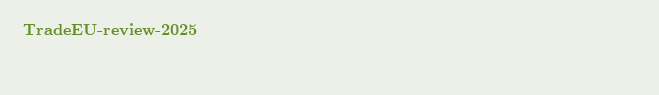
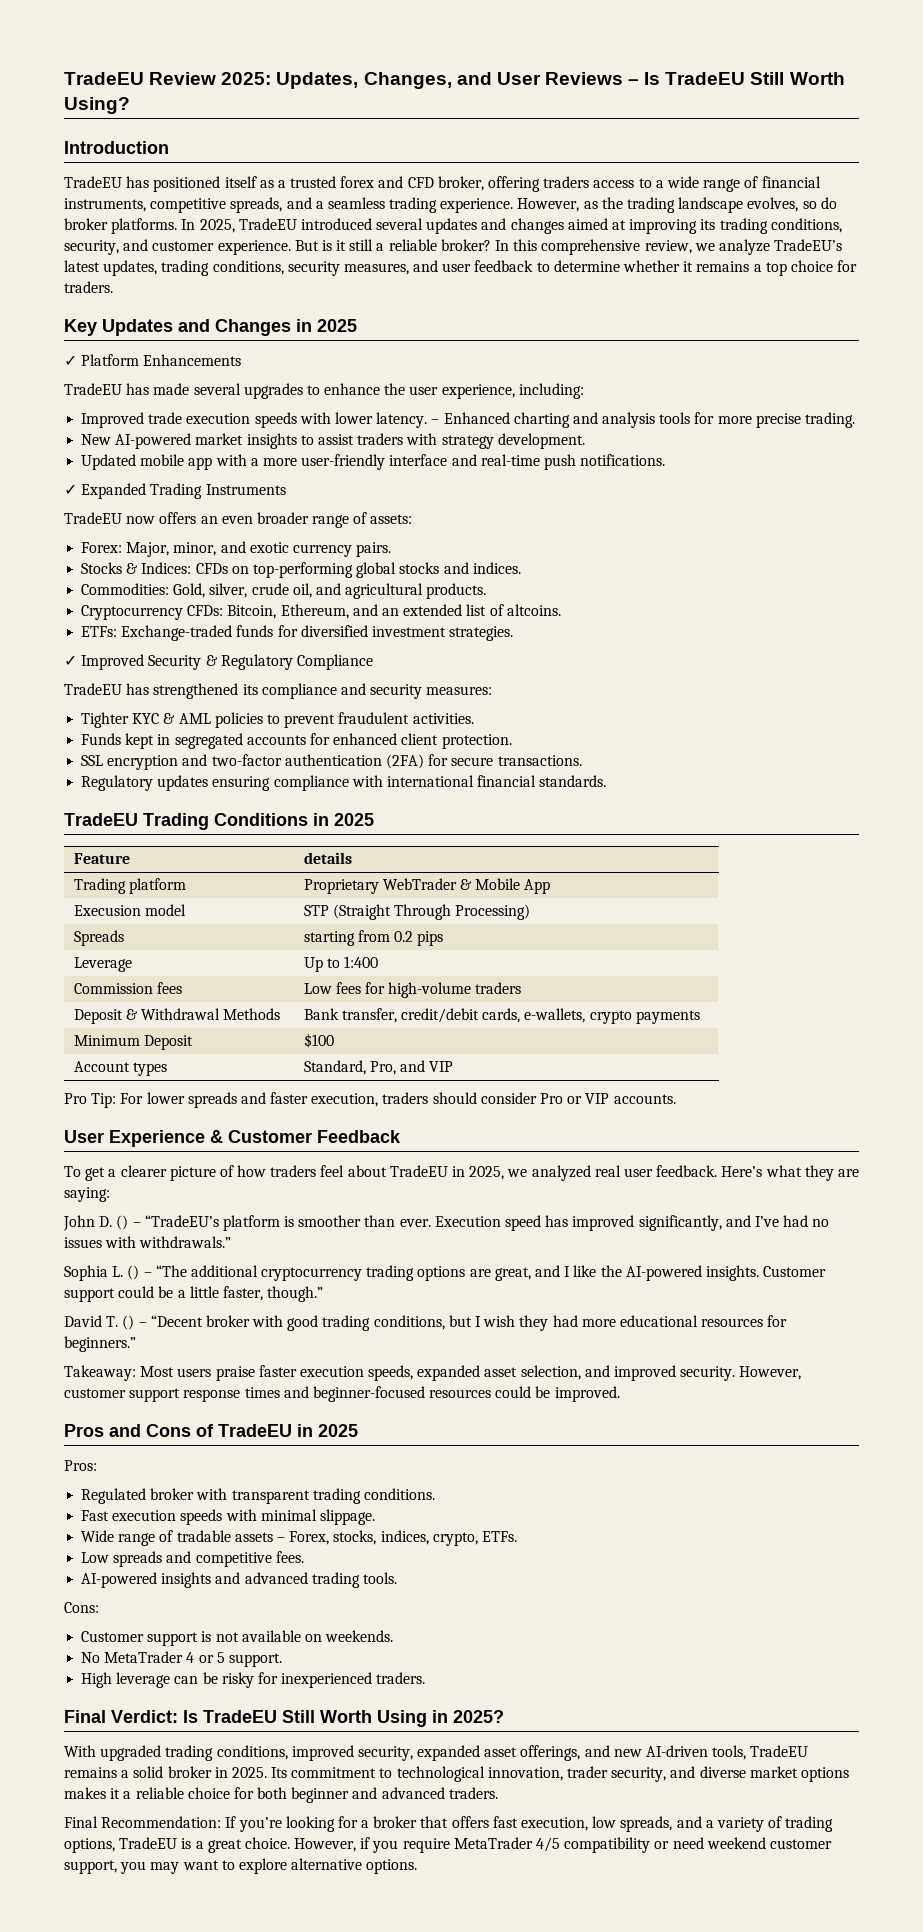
- TradeEU-review-2025
+ TradeEU Review 2025: Updates, Changes, and User Reviews – Is TradeEU Still Worth Using?
+ Introduction
+ TradeEU has positioned itself as a trusted forex and CFD broker, offering traders access to a wide range of financial instruments, competitive spreads, and a seamless trading experience. However, as the trading landscape evolves, so do broker platforms. In 2025, TradeEU introduced several updates and changes aimed at improving its trading conditions, security, and customer experience. But is it still a reliable broker? In this comprehensive review, we analyze TradeEU’s latest updates, trading conditions, security measures, and user feedback to determine whether it remains a top choice for traders.
+ Key Updates and Changes in 2025
+ ✓ Platform Enhancements
+ TradeEU has made several upgrades to enhance the user experience, including:
+ Improved trade execution speeds with lower latency. – Enhanced charting and analysis tools for more precise trading.
+ New AI-powered market insights to assist traders with strategy development.
+ Updated mobile app with a more user-friendly interface and real-time push notifications.
+ ✓ Expanded Trading Instruments
+ TradeEU now offers an even broader range of assets:
+ Forex: Major, minor, and exotic currency pairs.
+ Stocks & Indices: CFDs on top-performing global stocks and indices.
+ Commodities: Gold, silver, crude oil, and agricultural products.
+ Cryptocurrency CFDs: Bitcoin, Ethereum, and an extended list of altcoins.
+ ETFs: Exchange-traded funds for diversified investment strategies.
+ ✓ Improved Security & Regulatory Compliance
+ TradeEU has strengthened its compliance and security measures:
+ Tighter KYC & AML policies to prevent fraudulent activities.
+ Funds kept in segregated accounts for enhanced client protection.
+ SSL encryption and two-factor authentication (2FA) for secure transactions.
+ Regulatory updates ensuring compliance with international financial standards.
+ TradeEU Trading Conditions in 2025
+ Feature | details
+ Trading platform | Proprietary WebTrader & Mobile App
+ Execusion model | STP (Straight Through Processing)
+ Spreads | starting from 0.2 pips
+ Leverage | Up to 1:400
+ Commission fees | Low fees for high-volume traders
+ Deposit & Withdrawal Methods | Bank transfer, credit/debit cards, e-wallets, crypto payments
+ Minimum Deposit | $100
+ Account types | Standard, Pro, and VIP
+ Pro Tip: For lower spreads and faster execution, traders should consider Pro or VIP accounts.
+ User Experience & Customer Feedback
+ To get a clearer picture of how traders feel about TradeEU in 2025, we analyzed real user feedback. Here’s what they are saying:
+ John D. () – “TradeEU’s platform is smoother than ever. Execution speed has improved significantly, and I’ve had no issues with withdrawals.”
+ Sophia L. () – “The additional cryptocurrency trading options are great, and I like the AI-powered insights. Customer support could be a little faster, though.”
+ David T. () – “Decent broker with good trading conditions, but I wish they had more educational resources for beginners.”
+ Takeaway: Most users praise faster execution speeds, expanded asset selection, and improved security. However, customer support response times and beginner-focused resources could be improved.
+ Pros and Cons of TradeEU in 2025
+ Pros:
+ Regulated broker with transparent trading conditions.
+ Fast execution speeds with minimal slippage.
+ Wide range of tradable assets – Forex, stocks, indices, crypto, ETFs.
+ Low spreads and competitive fees.
+ AI-powered insights and advanced trading tools.
+ Cons:
+ Customer support is not available on weekends.
+ No MetaTrader 4 or 5 support.
+ High leverage can be risky for inexperienced traders.
+ Final Verdict: Is TradeEU Still Worth Using in 2025?
+ With upgraded trading conditions, improved security, expanded asset offerings, and new AI-driven tools, TradeEU remains a solid broker in 2025. Its commitment to technological innovation, trader security, and diverse market options makes it a reliable choice for both beginner and advanced traders.
+ Final Recommendation: If you’re looking for a broker that offers fast execution, low spreads, and a variety of trading options, TradeEU is a great choice. However, if you require MetaTrader 4/5 compatibility or need weekend customer support, you may want to explore alternative options.

